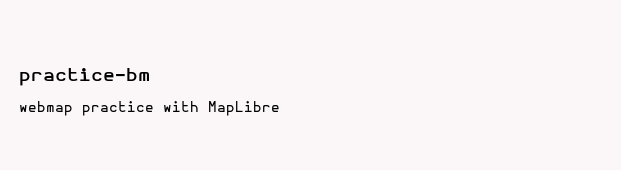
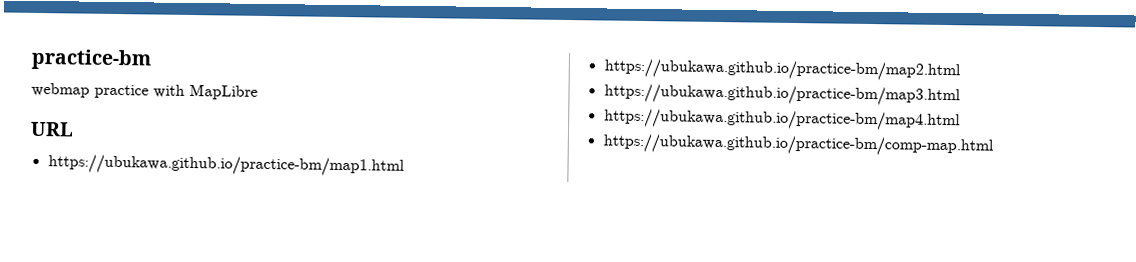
+ URL
+ https://ubukawa.github.io/practice-bm/map1.html
+ https://ubukawa.github.io/practice-bm/map2.html
+ https://ubukawa.github.io/practice-bm/map3.html
+ https://ubukawa.github.io/practice-bm/map4.html
+ https://ubukawa.github.io/practice-bm/comp-map.html

